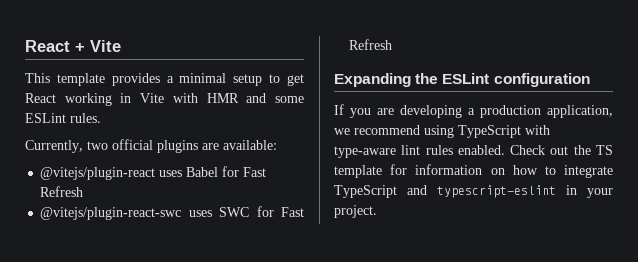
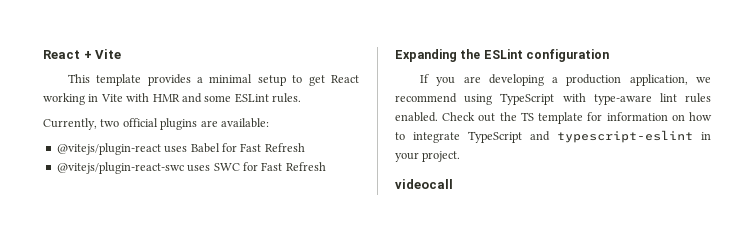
+ videocall

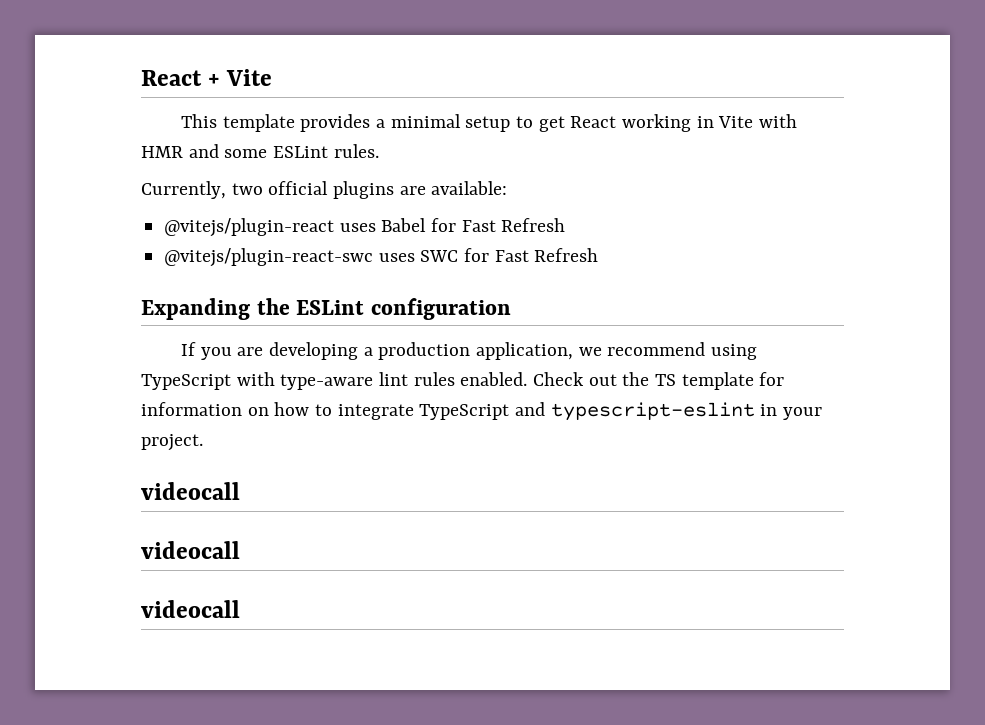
  Check out the TS template for information on how to integrate TypeScript and typescript-eslint in your project.
+ videocall
+ videocall

